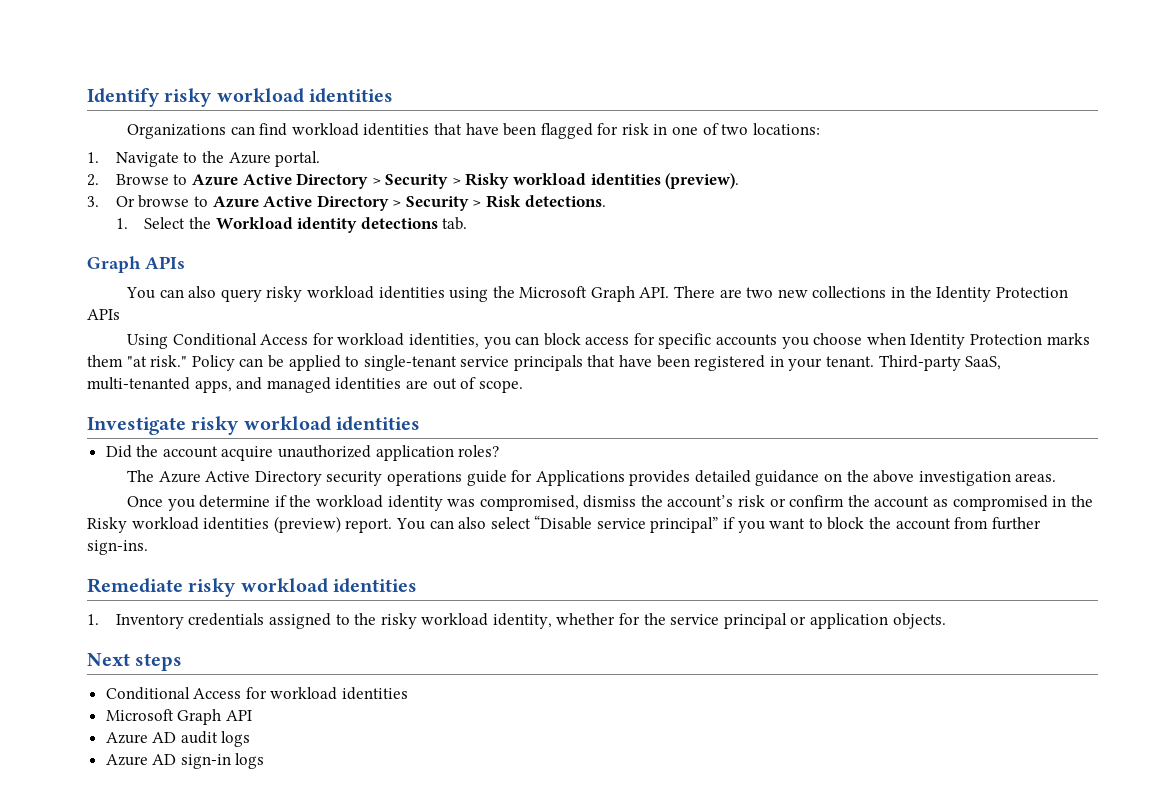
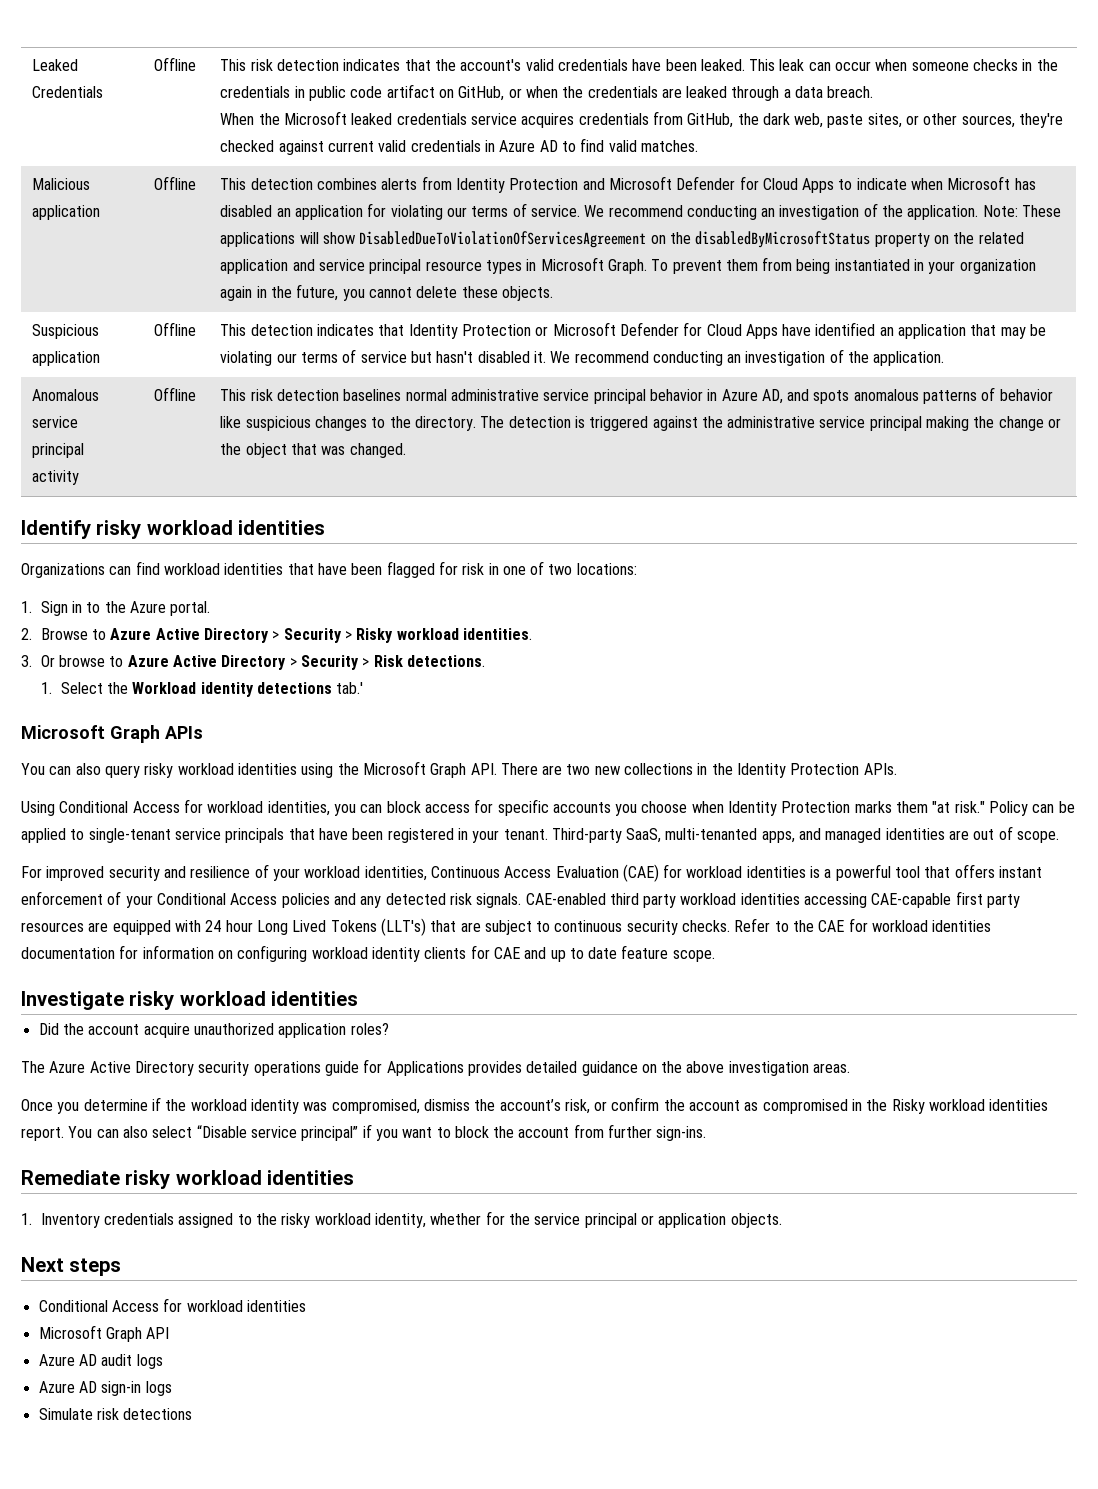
+ Leaked Credentials | Offline | This risk detection indicates that the account's valid credentials have been leaked. This leak can occur when someone checks in the credentials in public code artifact on GitHub, or when the credentials are leaked through a data breach.
+ When the Microsoft leaked credentials service acquires credentials from GitHub, the dark web, paste sites, or other sources, they're checked against current valid credentials in Azure AD to find valid matches.
+ Malicious application | Offline | This detection combines alerts from Identity Protection and Microsoft Defender for Cloud Apps to indicate when Microsoft has disabled an application for violating our terms of service. We recommend conducting an investigation of the application. Note: These applications will show DisabledDueToViolationOfServicesAgreement on the disabledByMicrosoftStatus property on the related application and service principal resource types in Microsoft Graph. To prevent them from being instantiated in your organization again in the future, you cannot delete these objects.
+ Suspicious application | Offline | This detection indicates that Identity Protection or Microsoft Defender for Cloud Apps have identified an application that may be violating our terms of service but hasn't disabled it. We recommend conducting an investigation of the application.
+ Anomalous service principal activity | Offline | This risk detection baselines normal administrative service principal behavior in Azure AD, and spots anomalous patterns of behavior like suspicious changes to the directory. The detection is triggered against the administrative service principal making the change or the object that was changed.
- 1. Navigate to the Azure portal.
+ 1. Sign in to the Azure portal.
- 2. Browse to Azure Active Directory > Security > Risky workload identities (preview).
+ 2. Browse to Azure Active Directory > Security > Risky workload identities.
- 1. Select the Workload identity detections tab.
- Graph APIs
+ 1. Select the Workload identity detections tab.'
+ Microsoft Graph APIs
- You can also query risky workload identities using the Microsoft Graph API. There are two new collections in the Identity Protection APIs
+ You can also query risky workload identities using the Microsoft Graph API. There are two new collections in the Identity Protection APIs.
+ For improved security and resilience of your workload identities, Continuous Access Evaluation (CAE) for workload identities is a powerful tool that offers instant enforcement of your Conditional Access policies and any detected risk signals. CAE-enabled third party workload identities accessing CAE-capable first party resources are equipped with 24 hour Long Lived Tokens (LLT's) that are subject to continuous security checks. Refer to the CAE for workload identities documentation for information on configuring workload identity clients for CAE and up to date feature scope.
- Once you determine if the workload identity was compromised, dismiss the account’s risk or confirm the account as compromised in the Risky workload identities (preview) report.
+ Once you determine if the workload identity was compromised, dismiss the account’s risk, or confirm the account as compromised in the Risky workload identities report.
+ Simulate risk detections

